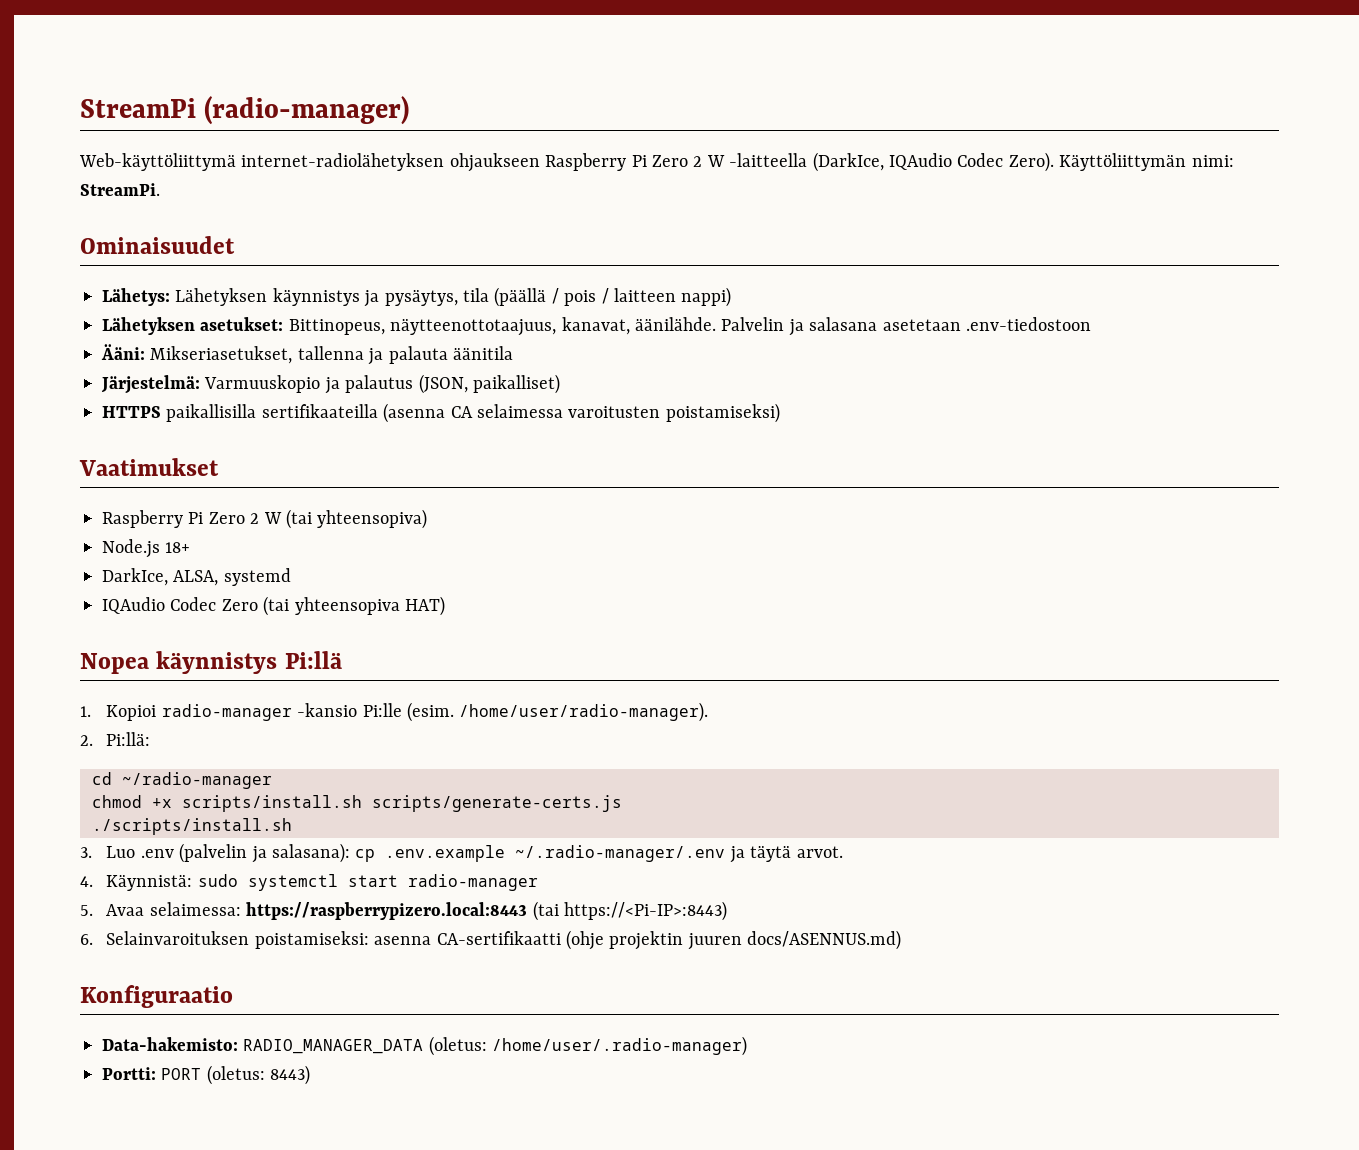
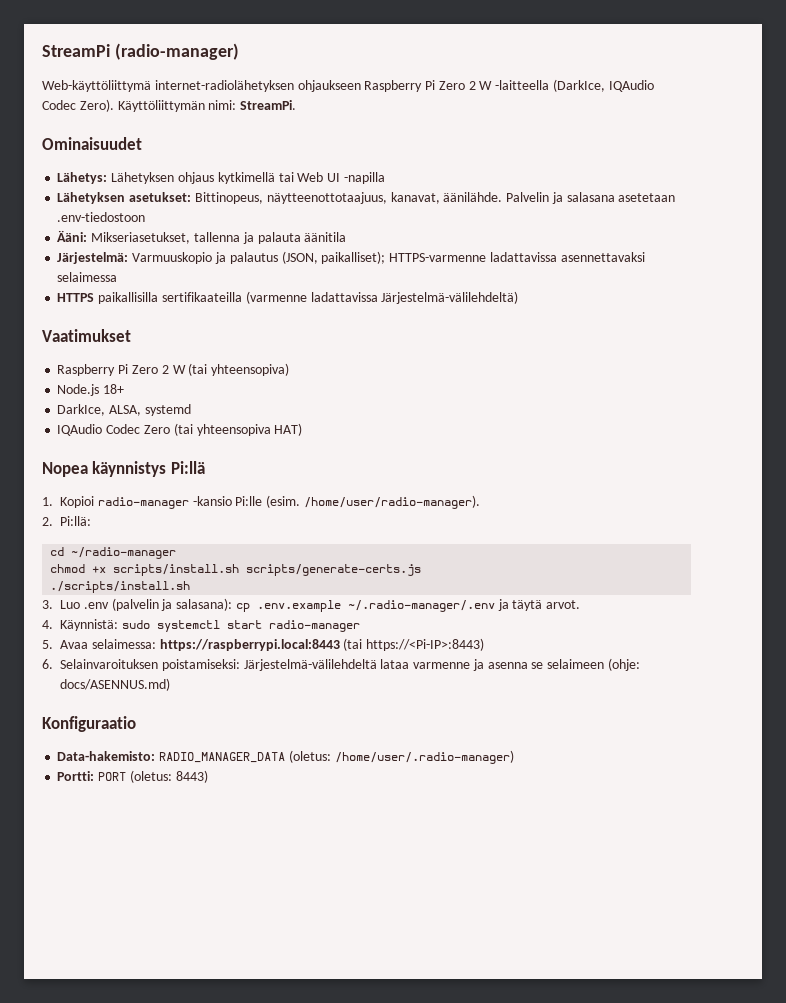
- Lähetys: Lähetyksen käynnistys ja pysäytys, tila (päällä / pois / laitteen nappi)
+ Lähetys: Lähetyksen ohjaus kytkimellä tai Web UI -napilla
- Järjestelmä: Varmuuskopio ja palautus (JSON, paikalliset)
- HTTPS paikallisilla sertifikaateilla (asenna CA selaimessa varoitusten poistamiseksi)
+ Järjestelmä: Varmuuskopio ja palautus (JSON, paikalliset); HTTPS-varmenne ladattavissa asennettavaksi selaimessa
+ HTTPS paikallisilla sertifikaateilla (varmenne ladattavissa Järjestelmä-välilehdeltä)
- 5. Avaa selaimessa: https://raspberrypizero.local:8443 (tai https://<Pi-IP>:8443)
+ 5. Avaa selaimessa: https://raspberrypi.local:8443 (tai https://<Pi-IP>:8443)
- 6. Selainvaroituksen poistamiseksi: asenna CA-sertifikaatti (ohje projektin juuren docs/ASENNUS.md)
+ 6. Selainvaroituksen poistamiseksi: Järjestelmä-välilehdeltä lataa varmenne ja asenna se selaimeen (ohje: docs/ASENNUS.md)

